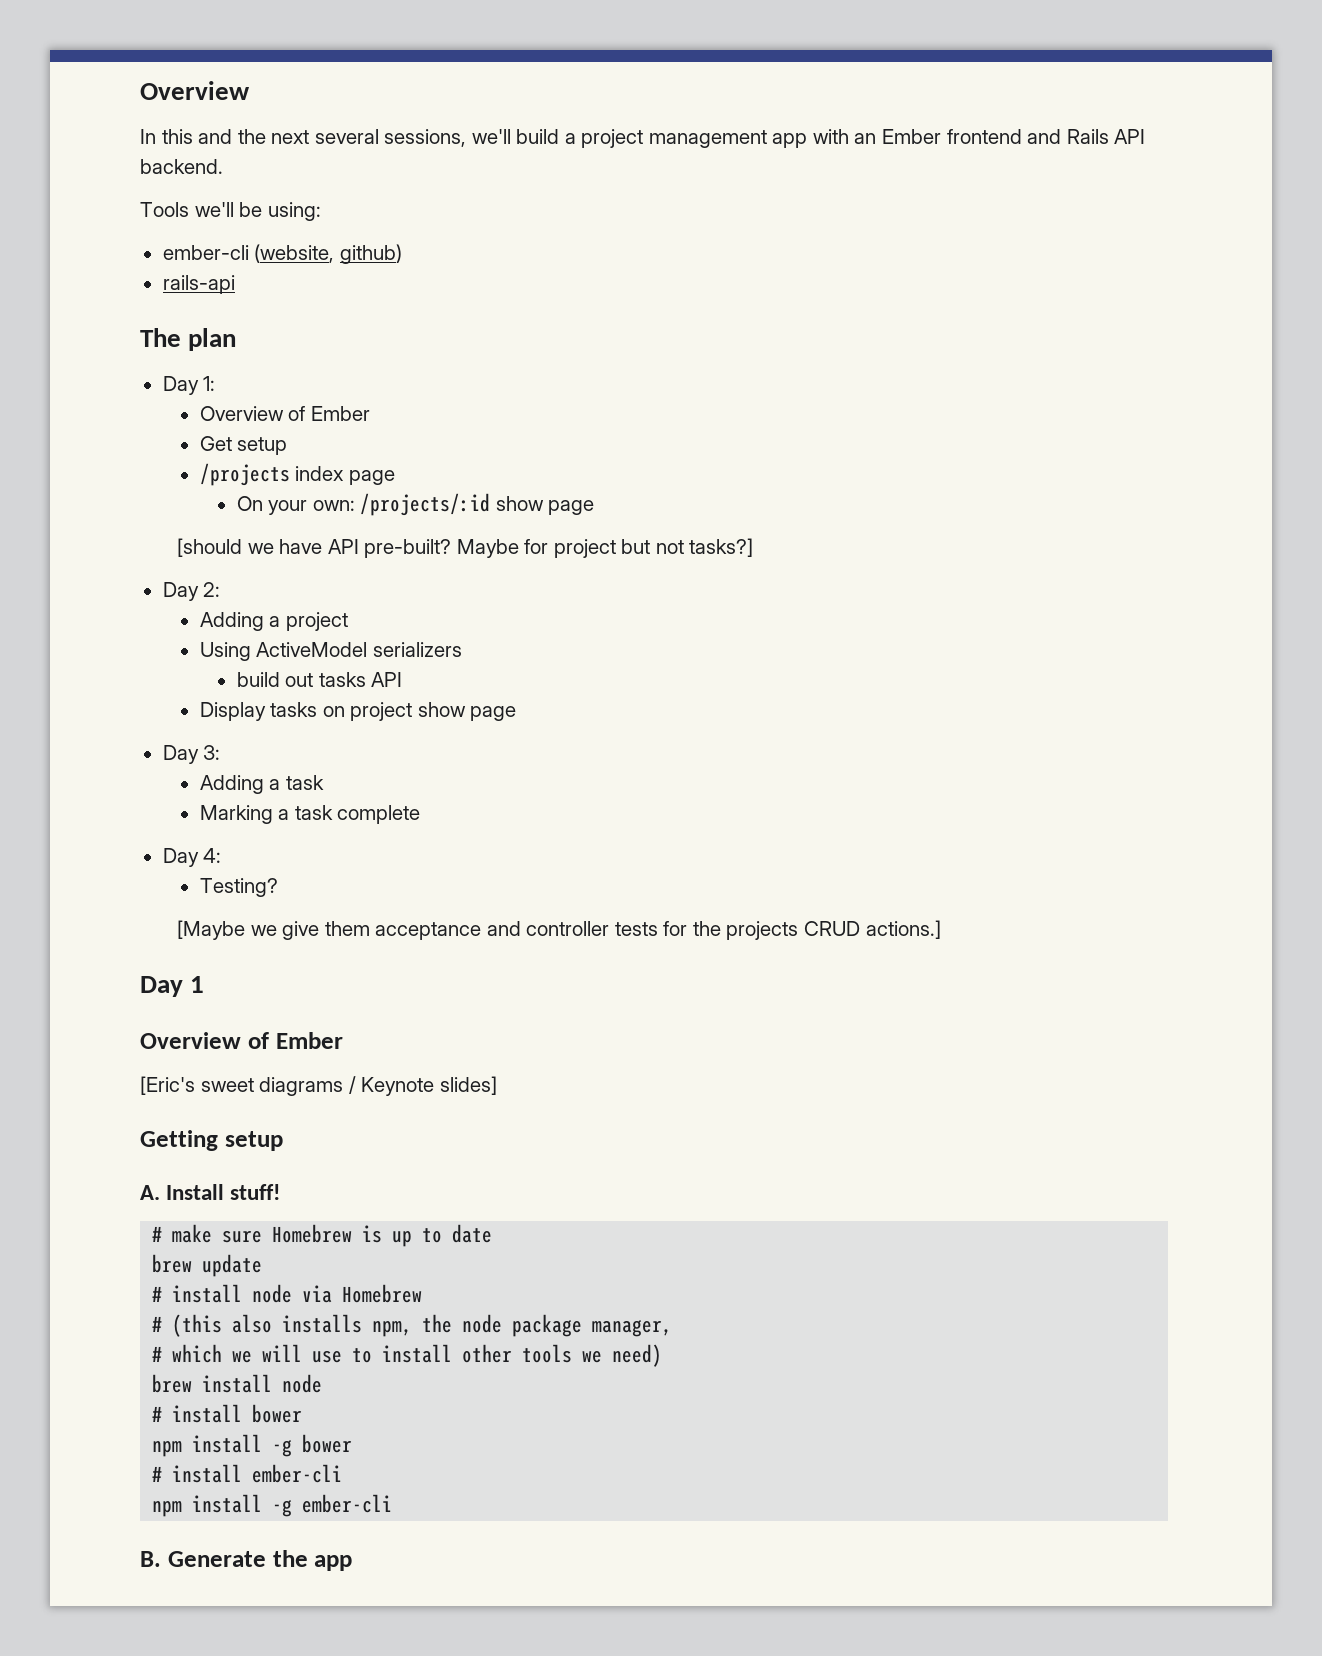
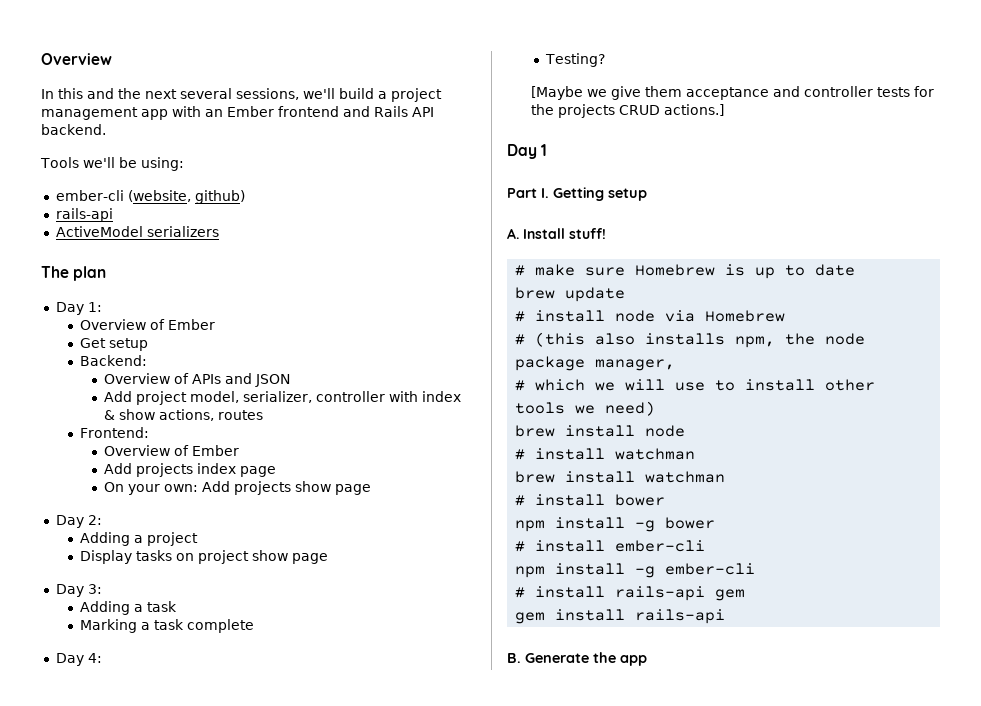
+ ActiveModel serializers
- /projects index page
+ Backend:
+ Overview of APIs and JSON
+ Add project model, serializer, controller with index & show actions, routes
+ Frontend:
+ Overview of Ember
+ Add projects index page
- On your own: /projects/:id show page
- [should we have API pre-built? Maybe for project but not tasks?]
+ On your own: Add projects show page
- Using ActiveModel serializers
- build out tasks API
  Day 1
- Overview of Ember
- [Eric's sweet diagrams / Keynote slides]
- Getting setup
+ Part I. Getting setup
+ # install watchman
+ brew install watchman
+ # install rails-api gem
+ gem install rails-api

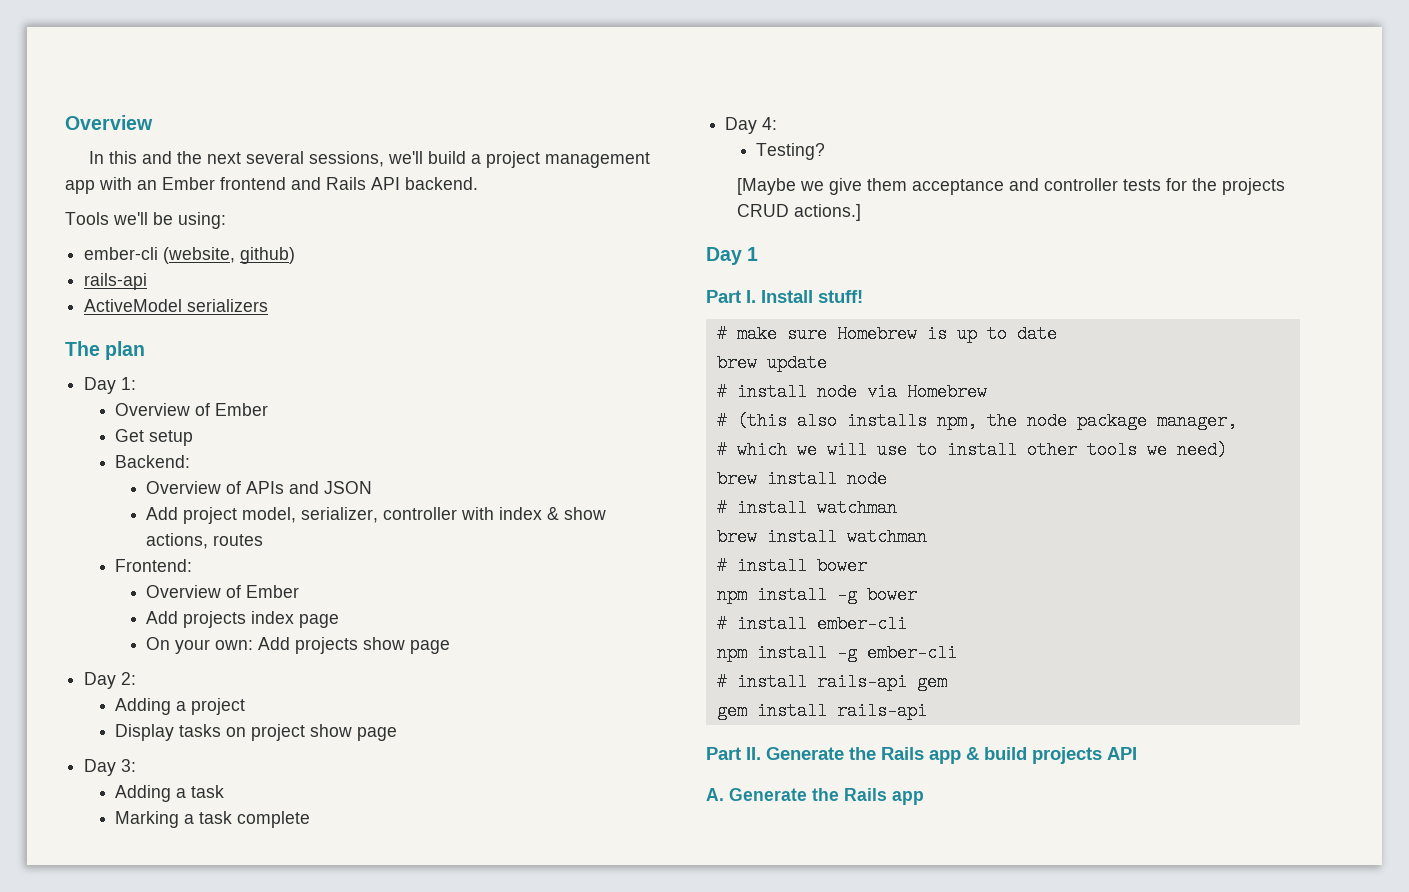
- Part I. Getting setup
- A. Install stuff!
+ Part I. Install stuff!
- B. Generate the app
+ Part II. Generate the Rails app & build projects API
+ A. Generate the Rails app

